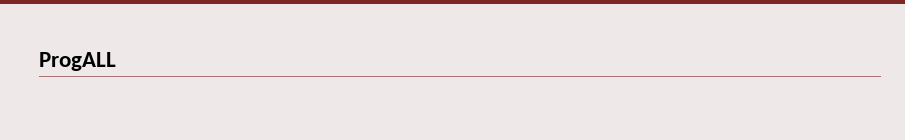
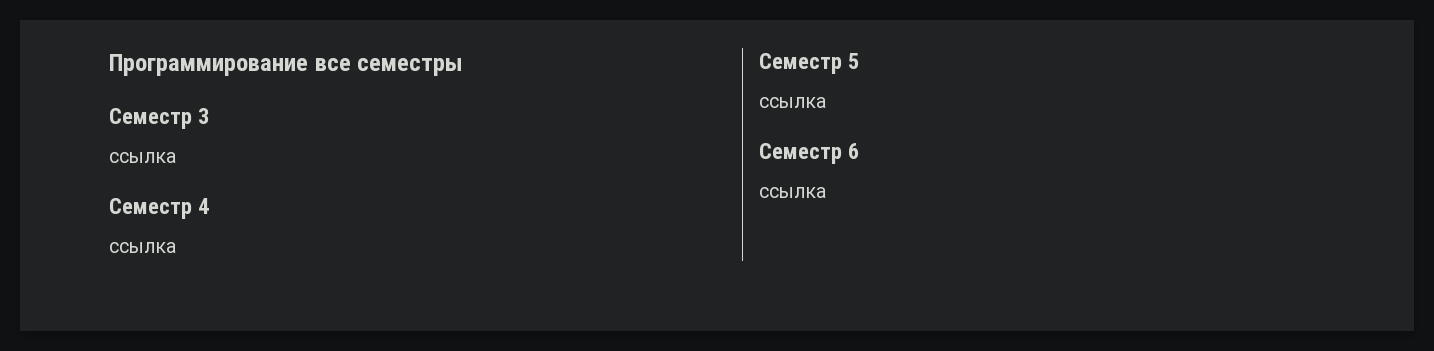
- ProgALL
+ Программирование все семестры
+ Семестр 3
+ ссылка
+ Семестр 4
+ ссылка
+ Семестр 5
+ ссылка
+ Семестр 6
+ ссылка

